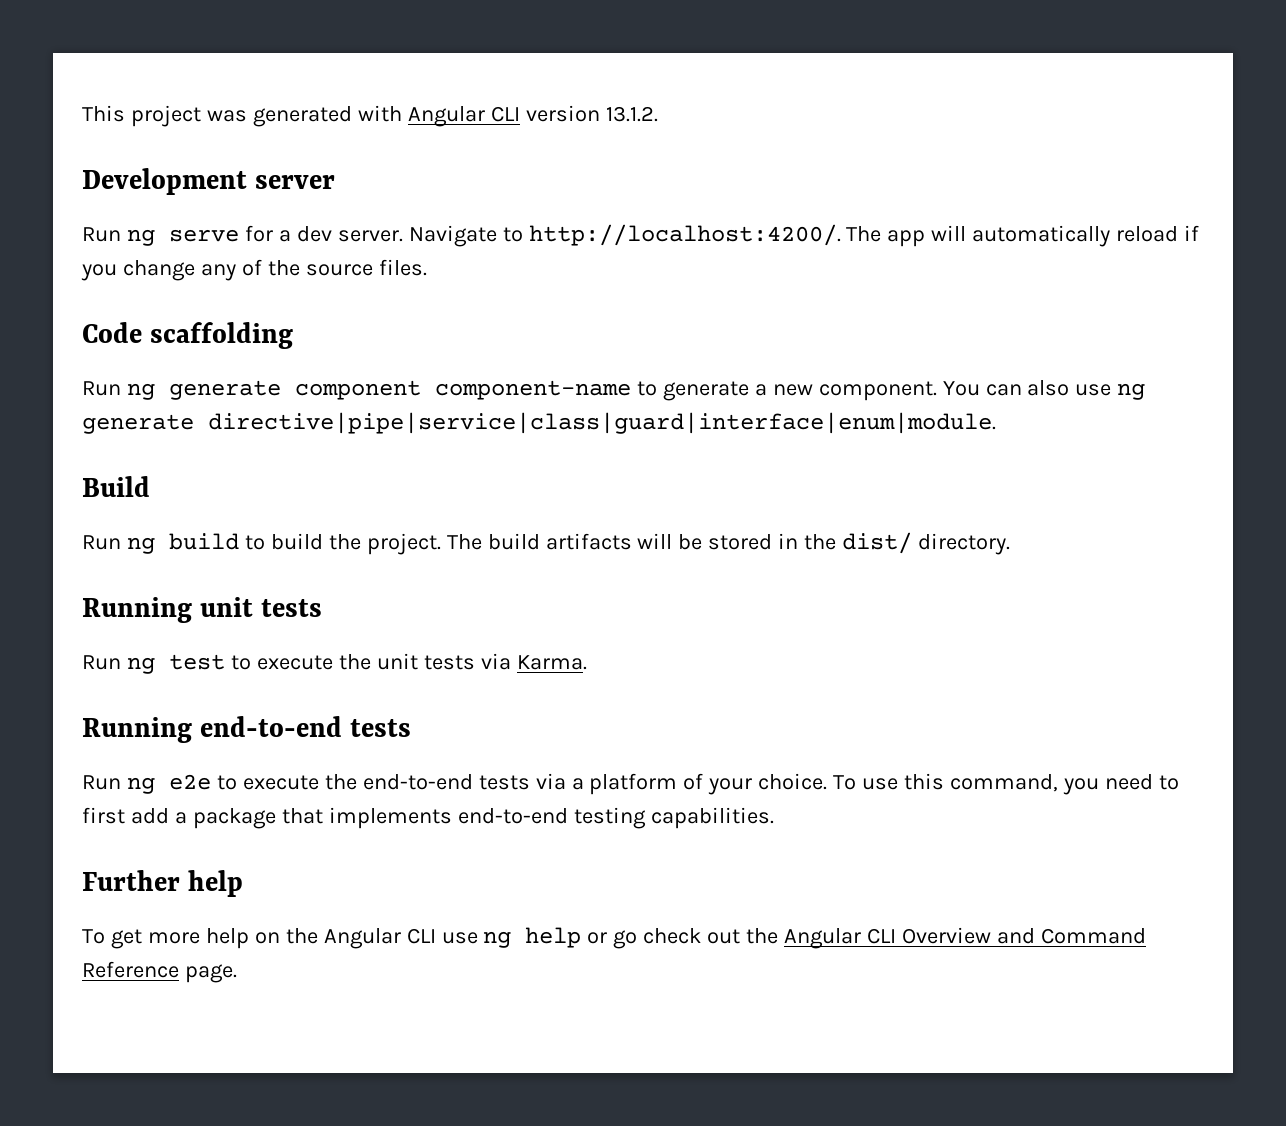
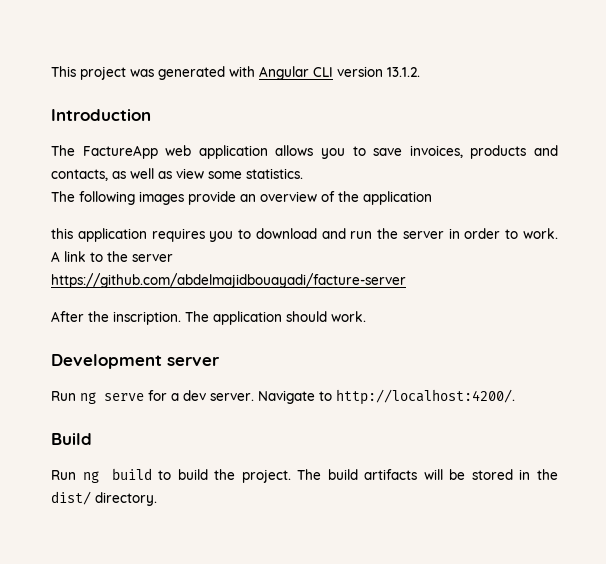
+ Introduction
+ The FactureApp web application allows you to save invoices, products and contacts, as well as view some statistics.
+ The following images provide an overview of the application
+ this application requires you to download and run the server in order to work. A link to the server
+ https://github.com/abdelmajidbouayadi/facture-server
+ After the inscription. The application should work.
- The app will automatically reload if you change any of the source files.
- Code scaffolding
- Run ng generate component component-name to generate a new component. You can also use ng generate directive|pipe|service|class|guard|interface|enum|module.
- Running unit tests
- Run ng test to execute the unit tests via Karma.
- Running end-to-end tests
- Run ng e2e to execute the end-to-end tests via a platform of your choice. To use this command, you need to first add a package that implements end-to-end testing capabilities.
- Further help
- To get more help on the Angular CLI use ng help or go check out the Angular CLI Overview and Command Reference page.

